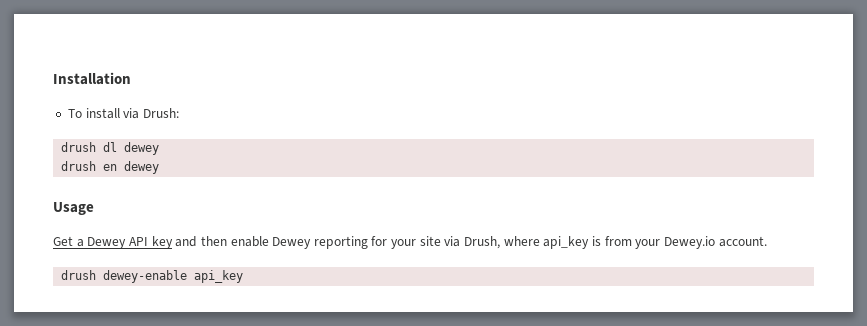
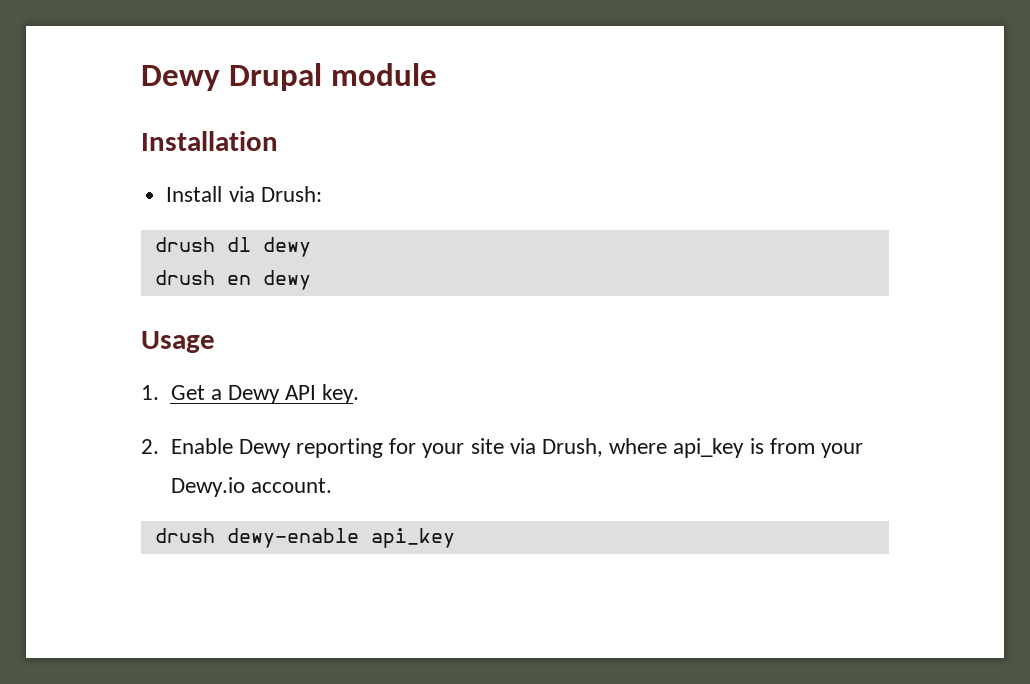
+ Dewy Drupal module
- To install via Drush:
+ Install via Drush:
- drush dl dewey
+ drush dl dewy
- drush en dewey
+ drush en dewy
- Get a Dewey API key and then enable Dewey reporting for your site via Drush, where api_key is from your Dewey.io account.
+ 1. Get a Dewy API key.
+ 2. Enable Dewy reporting for your site via Drush, where api_key is from your Dewy.io account.
- drush dewey-enable api_key
+ drush dewy-enable api_key

